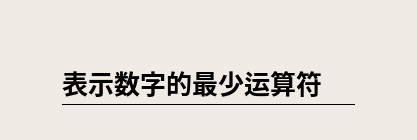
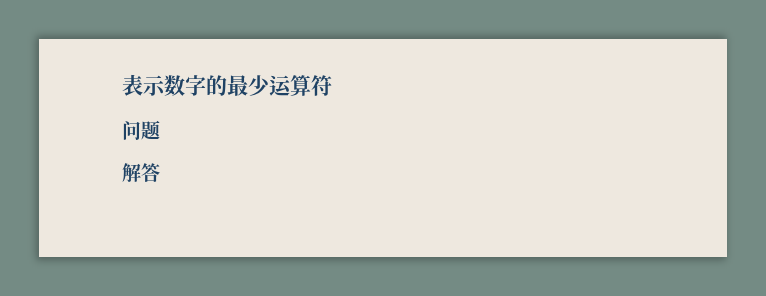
+ 问题
+ 解答

